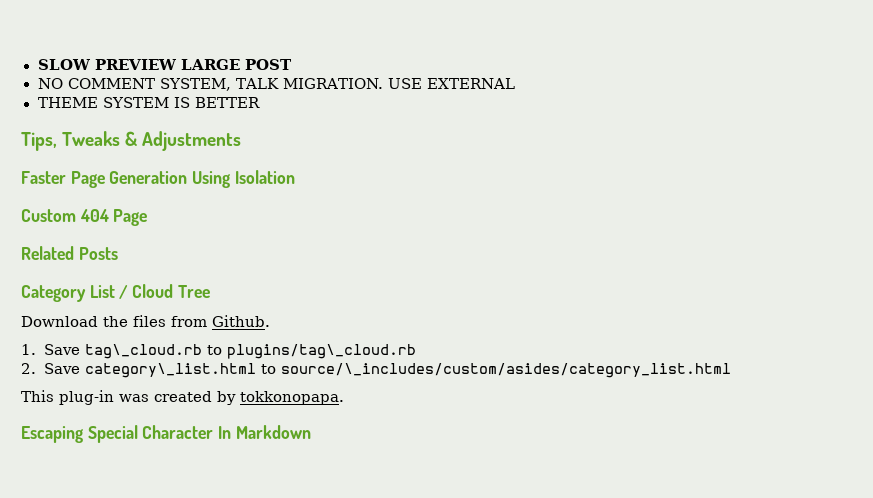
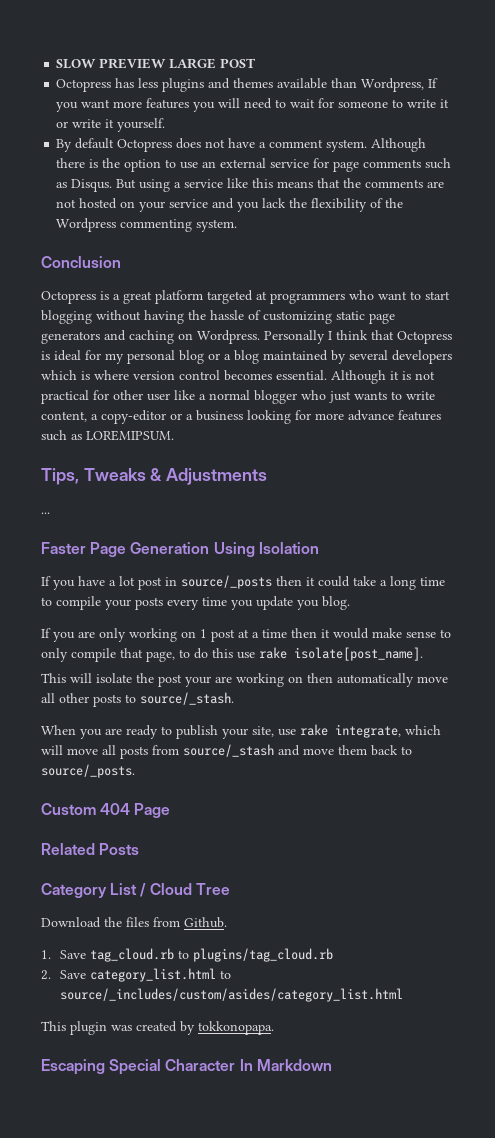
- NO COMMENT SYSTEM, TALK MIGRATION. USE EXTERNAL
- THEME SYSTEM IS BETTER
+ Octopress has less plugins and themes available than Wordpress, If you want more features you will need to wait for someone to write it or write it yourself.
+ By default Octopress does not have a comment system. Although there is the option to use an external service for page comments such as Disqus. But using a service like this means that the comments are not hosted on your service and you lack the flexibility of the Wordpress commenting system.
+ Conclusion
+ Octopress is a great platform targeted at programmers who want to start blogging without having the hassle of customizing static page generators and caching on Wordpress. Personally I think that Octopress is ideal for my personal blog or a blog maintained by several developers which is where version control becomes essential. Although it is not practical for other user like a normal blogger who just wants to write content, a copy-editor or a business looking for more advance features such as LOREMIPSUM.
+ ...
+ If you have a lot post in source/_posts then it could take a long time to compile your posts every time you update you blog.
+ If you are only working on 1 post at a time then it would make sense to only compile that page, to do this use rake isolate[post_name].
+ This will isolate the post your are working on then automatically move all other posts to source/_stash.
+ When you are ready to publish your site, use rake integrate, which will move all posts from source/_stash and move them back to source/_posts.
- 1. Save tag\_cloud.rb to plugins/tag\_cloud.rb
+ 1. Save tag_cloud.rb to plugins/tag_cloud.rb
- 2. Save category\_list.html to source/\_includes/custom/asides/category_list.html
- This plug-in was created by tokkonopapa.
+ 2. Save category_list.html to source/_includes/custom/asides/category_list.html
+ This plugin was created by tokkonopapa.

